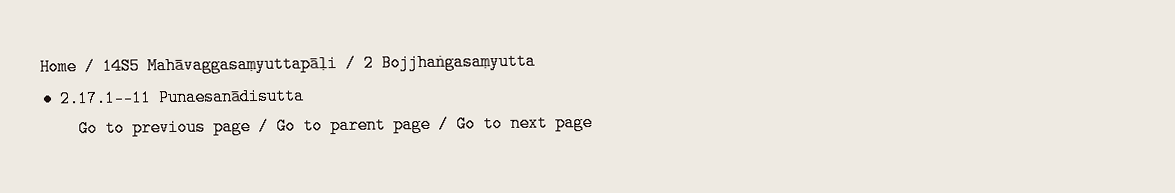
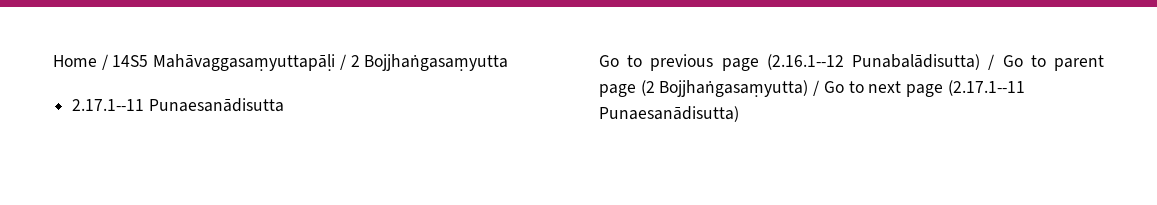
- Go to previous page / Go to parent page / Go to next page
+ Go to previous page (2.16.1--12 Punabalādisutta) / Go to parent page (2 Bojjhaṅgasaṃyutta) / Go to next page (2.17.1--11 Punaesanādisutta)

